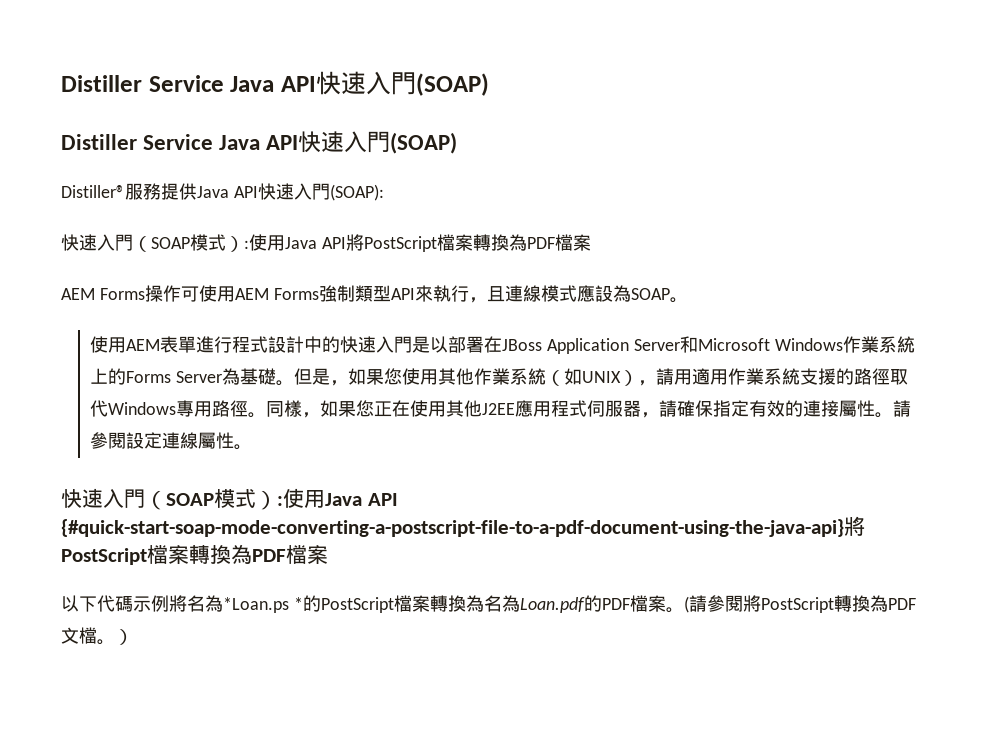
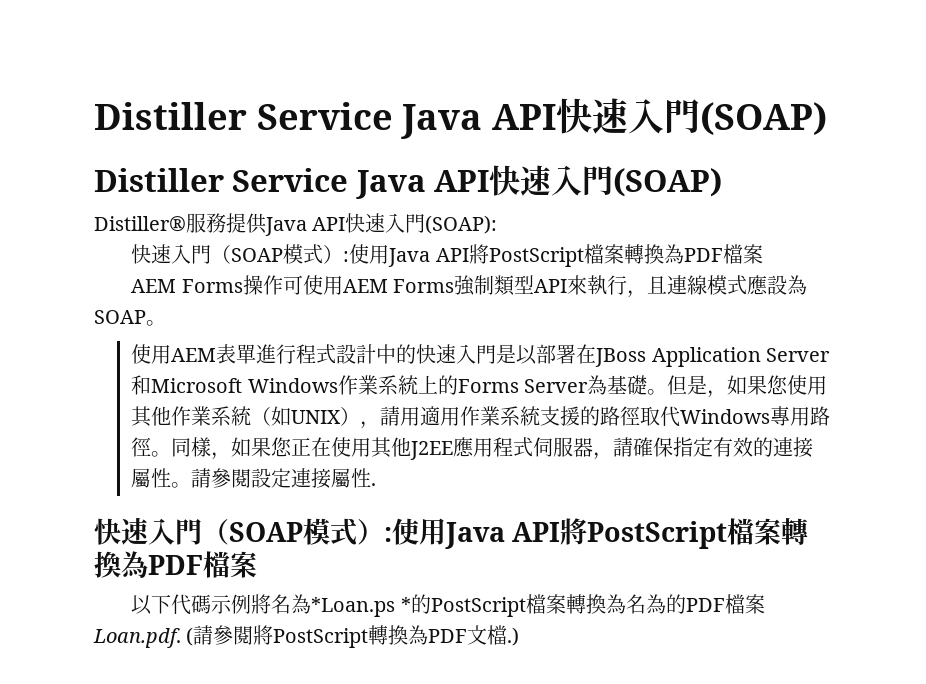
- 請參閱設定連線屬性。
- 快速入門（SOAP模式）:使用Java API {#quick-start-soap-mode-converting-a-postscript-file-to-a-pdf-document-using-the-java-api}將PostScript檔案轉換為PDF檔案
+ 請參閱設定連接屬性.
+ 快速入門（SOAP模式）:使用Java API將PostScript檔案轉換為PDF檔案
- 以下代碼示例將名為*Loan.ps *的PostScript檔案轉換為名為Loan.pdf的PDF檔案。(請參閱將PostScript轉換為PDF文檔。）
+ 以下代碼示例將名為*Loan.ps *的PostScript檔案轉換為名為的PDF檔案Loan.pdf. (請參閱將PostScript轉換為PDF文檔.)

